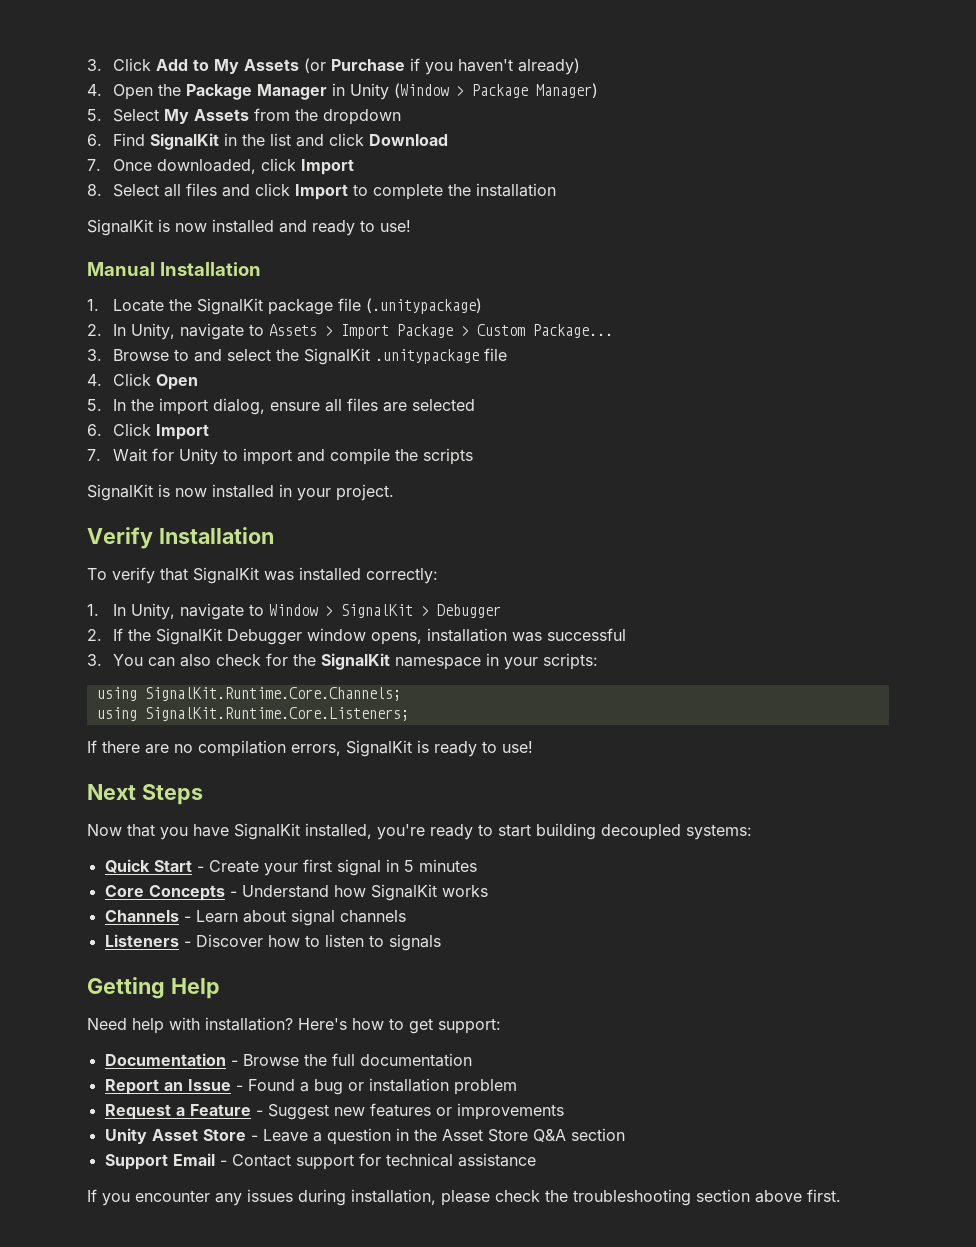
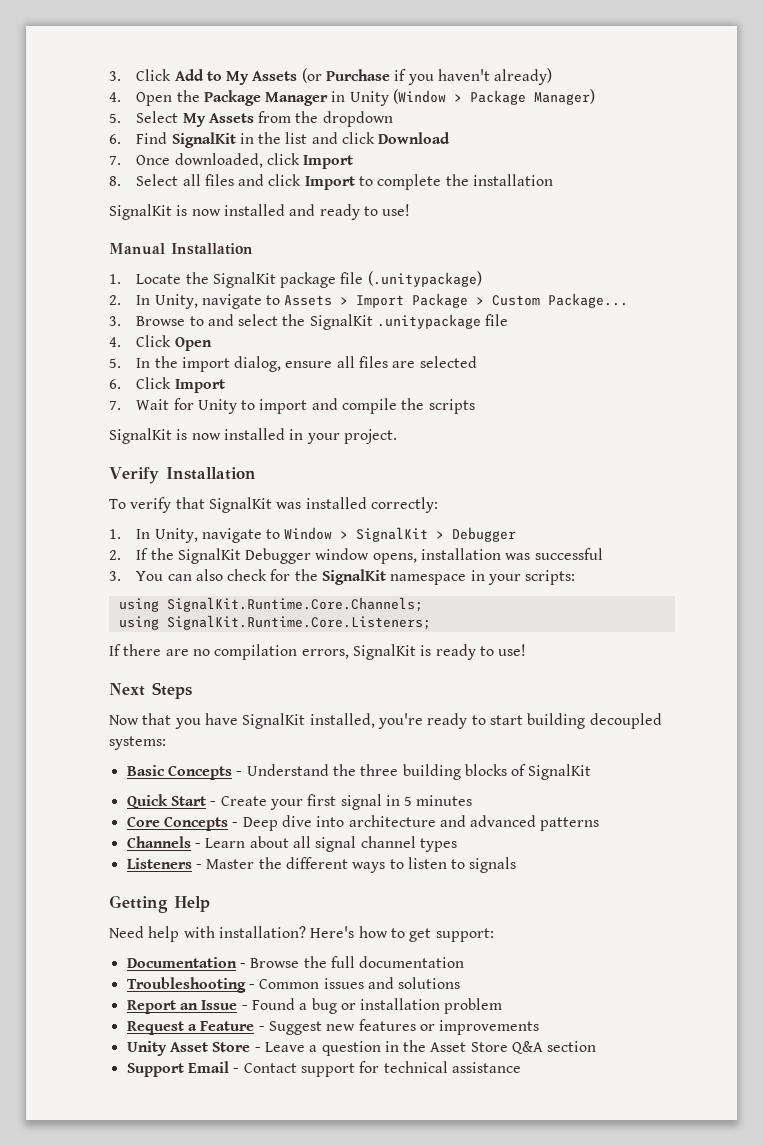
+ Basic Concepts - Understand the three building blocks of SignalKit
- Core Concepts - Understand how SignalKit works
- Channels - Learn about signal channels
- Listeners - Discover how to listen to signals
+ Core Concepts - Deep dive into architecture and advanced patterns
+ Channels - Learn about all signal channel types
+ Listeners - Master the different ways to listen to signals
+ Troubleshooting - Common issues and solutions
- If you encounter any issues during installation, please check the troubleshooting section above first.

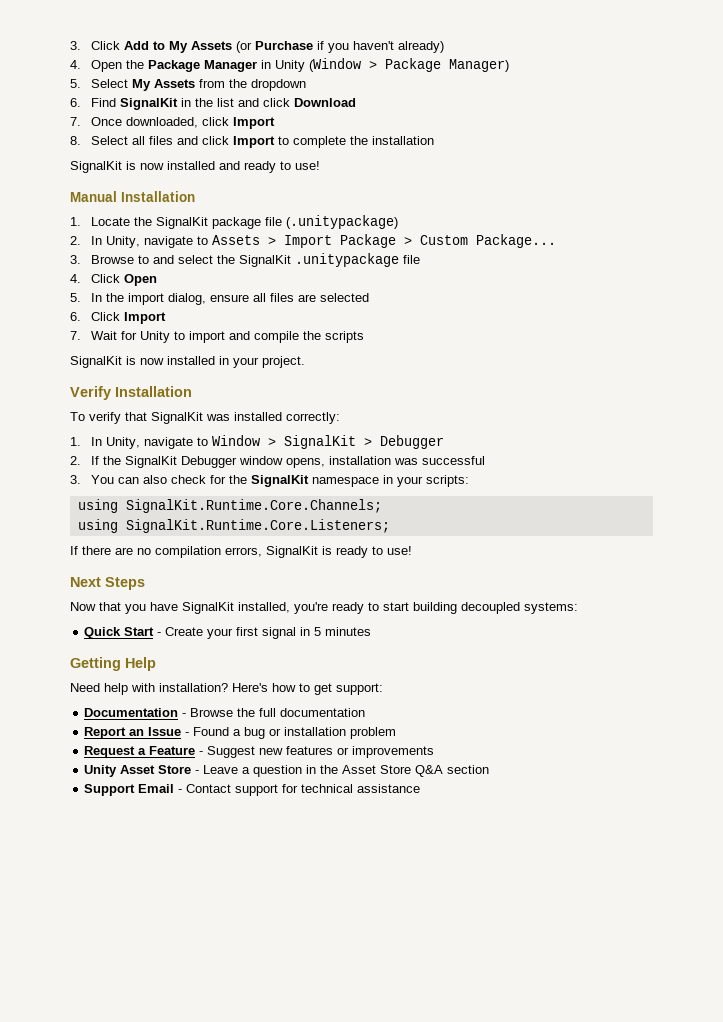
- Basic Concepts - Understand the three building blocks of SignalKit
- Core Concepts - Deep dive into architecture and advanced patterns
- Channels - Learn about all signal channel types
- Listeners - Master the different ways to listen to signals
- Troubleshooting - Common issues and solutions

